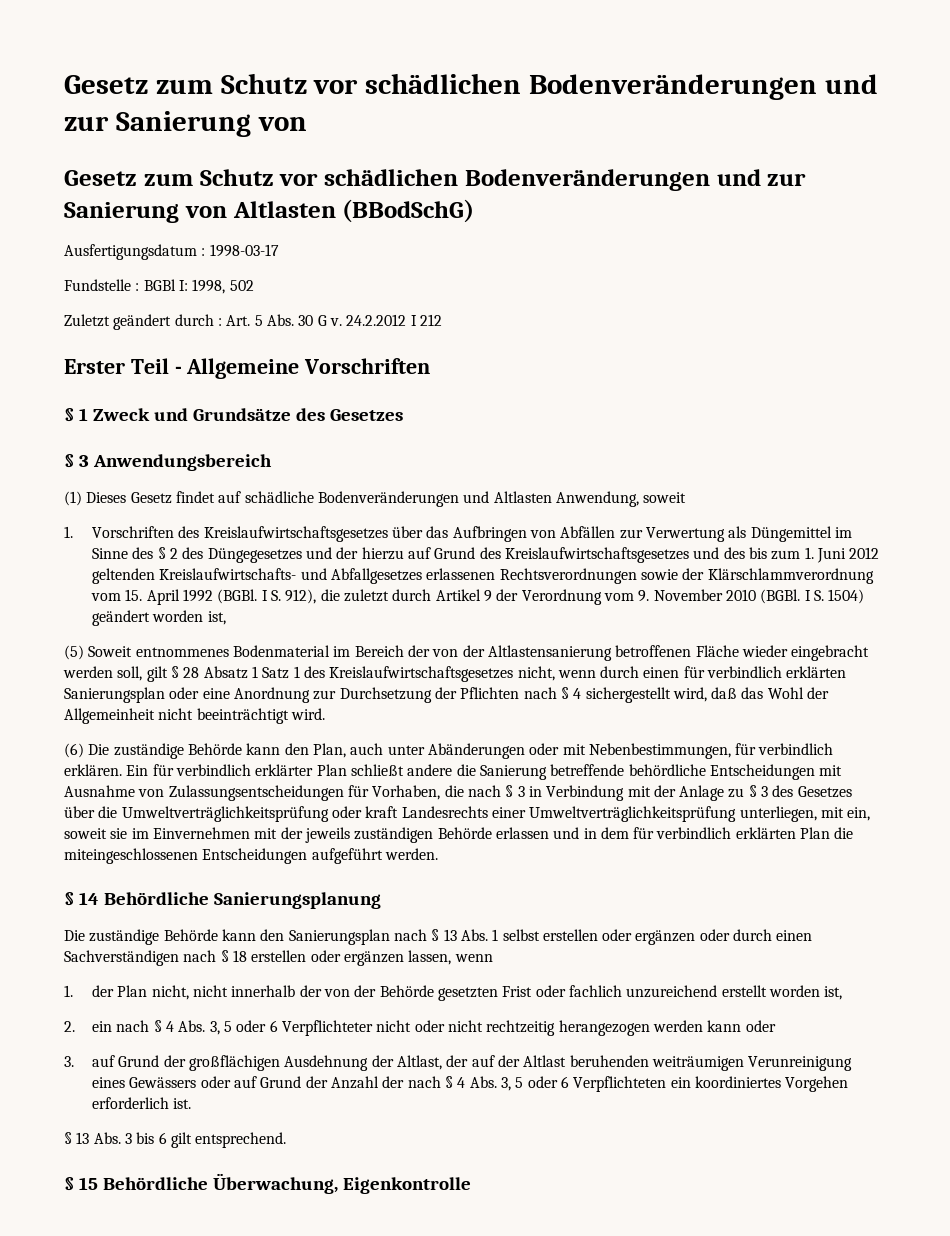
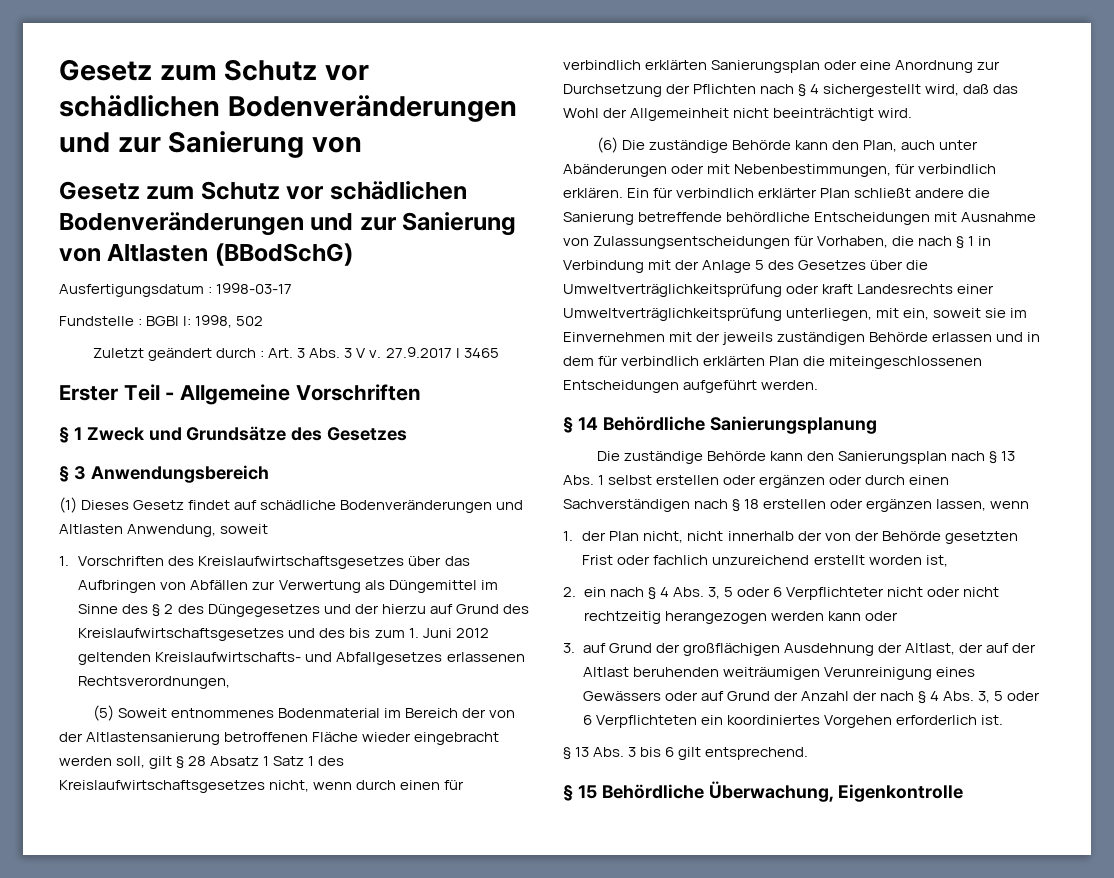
- Zuletzt geändert durch : Art. 5 Abs. 30 G v. 24.2.2012 I 212
+ Zuletzt geändert durch : Art. 3 Abs. 3 V v. 27.9.2017 I 3465
- 1. Vorschriften des Kreislaufwirtschaftsgesetzes über das Aufbringen von Abfällen zur Verwertung als Düngemittel im Sinne des § 2 des Düngegesetzes und der hierzu auf Grund des Kreislaufwirtschaftsgesetzes und des bis zum 1. Juni 2012 geltenden Kreislaufwirtschafts- und Abfallgesetzes erlassenen Rechtsverordnungen sowie der Klärschlammverordnung vom 15. April 1992 (BGBl. I S. 912), die zuletzt durch Artikel 9 der Verordnung vom 9. November 2010 (BGBl. I S. 1504) geändert worden ist,
+ 1. Vorschriften des Kreislaufwirtschaftsgesetzes über das Aufbringen von Abfällen zur Verwertung als Düngemittel im Sinne des § 2 des Düngegesetzes und der hierzu auf Grund des Kreislaufwirtschaftsgesetzes und des bis zum 1. Juni 2012 geltenden Kreislaufwirtschafts- und Abfallgesetzes erlassenen Rechtsverordnungen,
- Ein für verbindlich erklärter Plan schließt andere die Sanierung betreffende behördliche Entscheidungen mit Ausnahme von Zulassungsentscheidungen für Vorhaben, die nach § 3 in Verbindung mit der Anlage zu § 3 des Gesetzes über die Umweltverträglichkeitsprüfung oder kraft Landesrechts einer Umweltverträglichkeitsprüfung unterliegen, mit ein, soweit sie im Einvernehmen mit der jeweils zuständigen Behörde erlassen und in dem für verbindlich erklärten Plan die miteingeschlossenen Entscheidungen aufgeführt werden.
+ Ein für verbindlich erklärter Plan schließt andere die Sanierung betreffende behördliche Entscheidungen mit Ausnahme von Zulassungsentscheidungen für Vorhaben, die nach § 1 in Verbindung mit der Anlage 5 des Gesetzes über die Umweltverträglichkeitsprüfung oder kraft Landesrechts einer Umweltverträglichkeitsprüfung unterliegen, mit ein, soweit sie im Einvernehmen mit der jeweils zuständigen Behörde erlassen und in dem für verbindlich erklärten Plan die miteingeschlossenen Entscheidungen aufgeführt werden.

